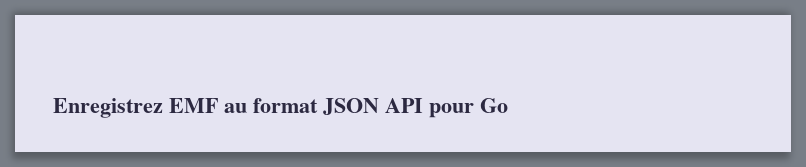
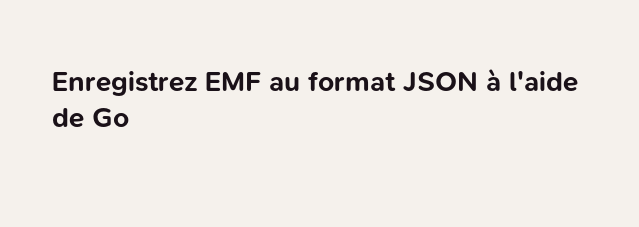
- Enregistrez EMF au format JSON API pour Go
+ Enregistrez EMF au format JSON à l'aide de Go

